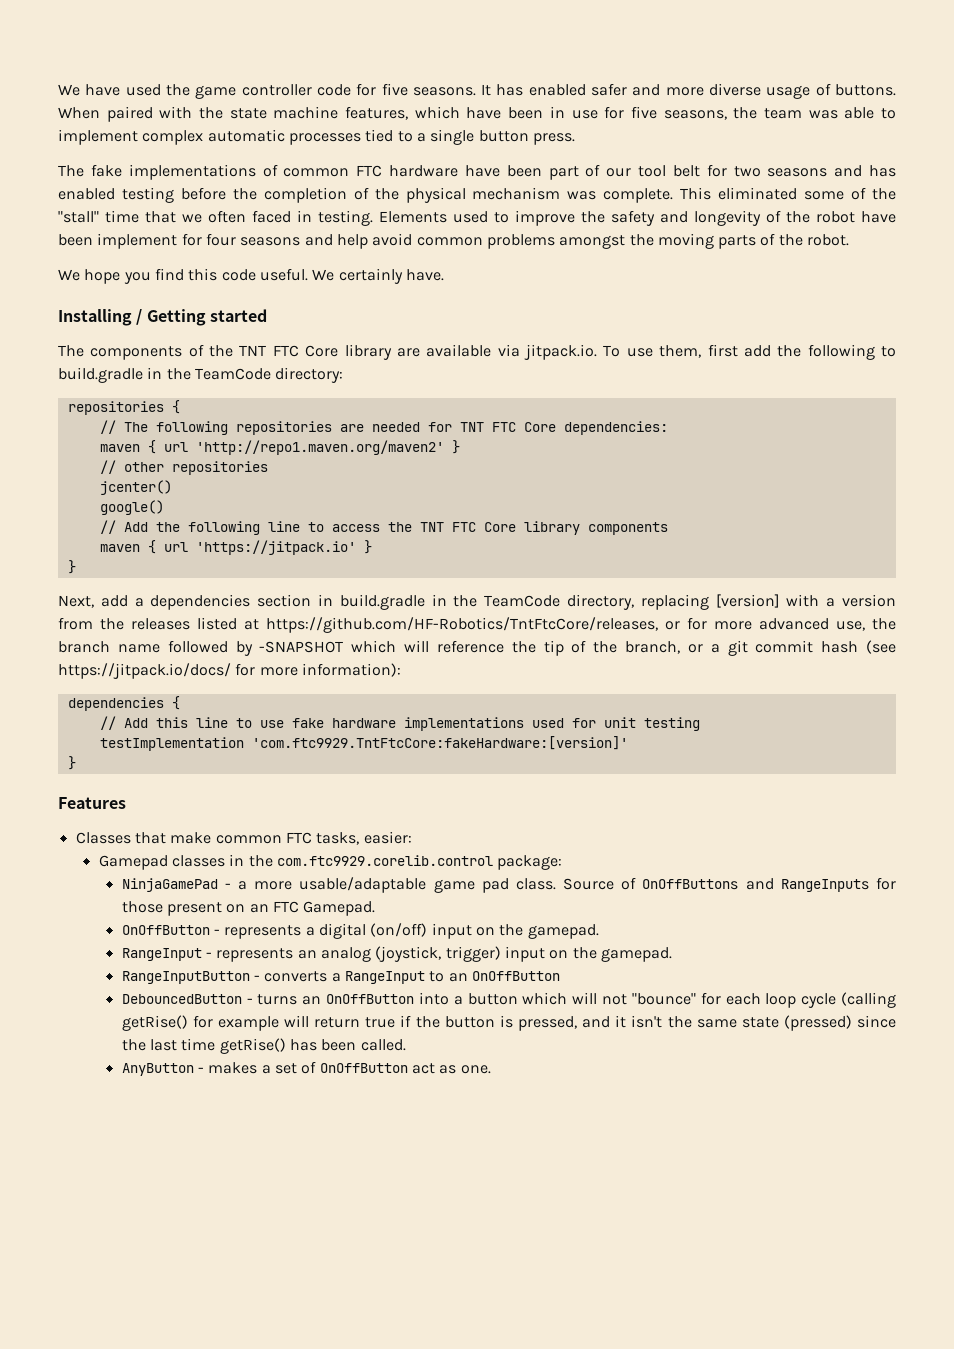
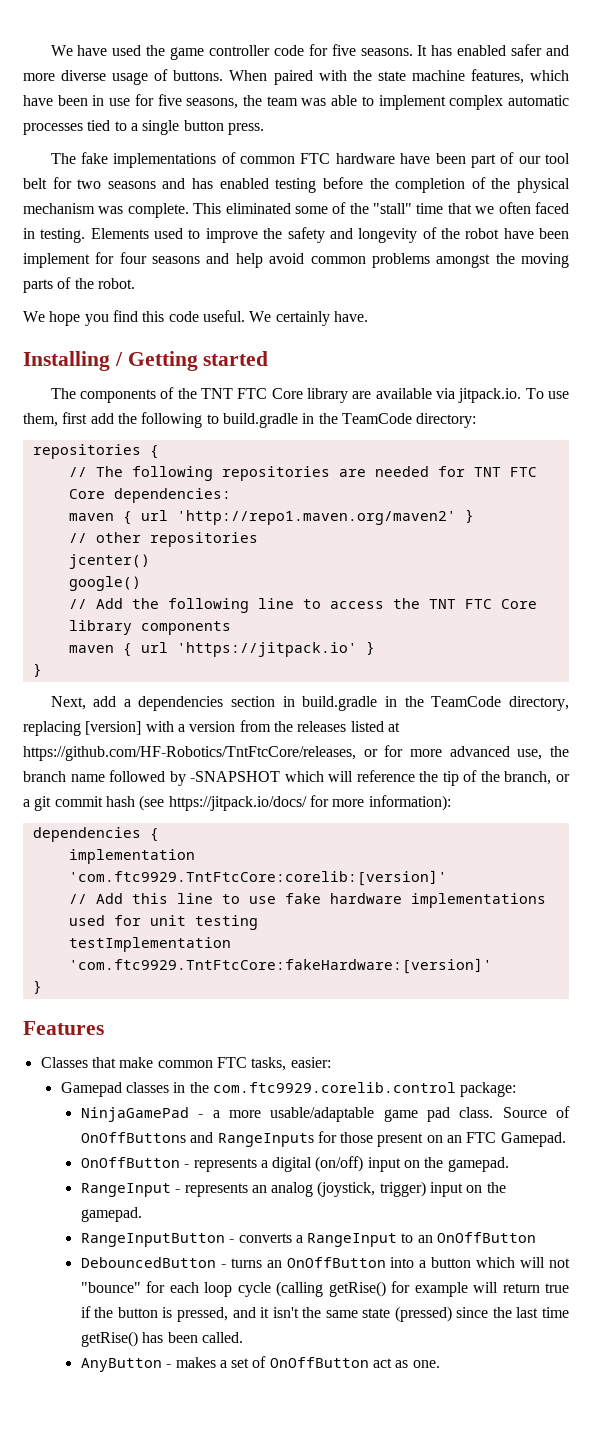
+ implementation 'com.ftc9929.TntFtcCore:corelib:[version]'

